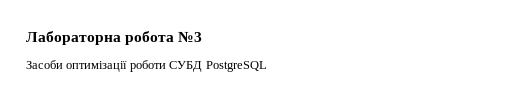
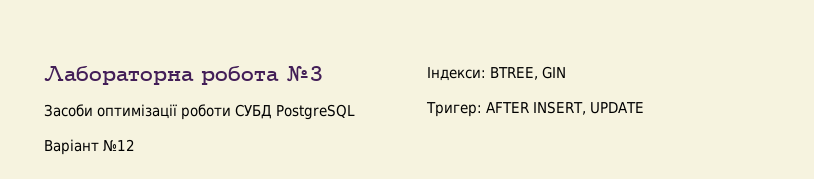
+ Варіант №12
+ Індекси: BTREE, GIN
+ Тригер: AFTER INSERT, UPDATE

